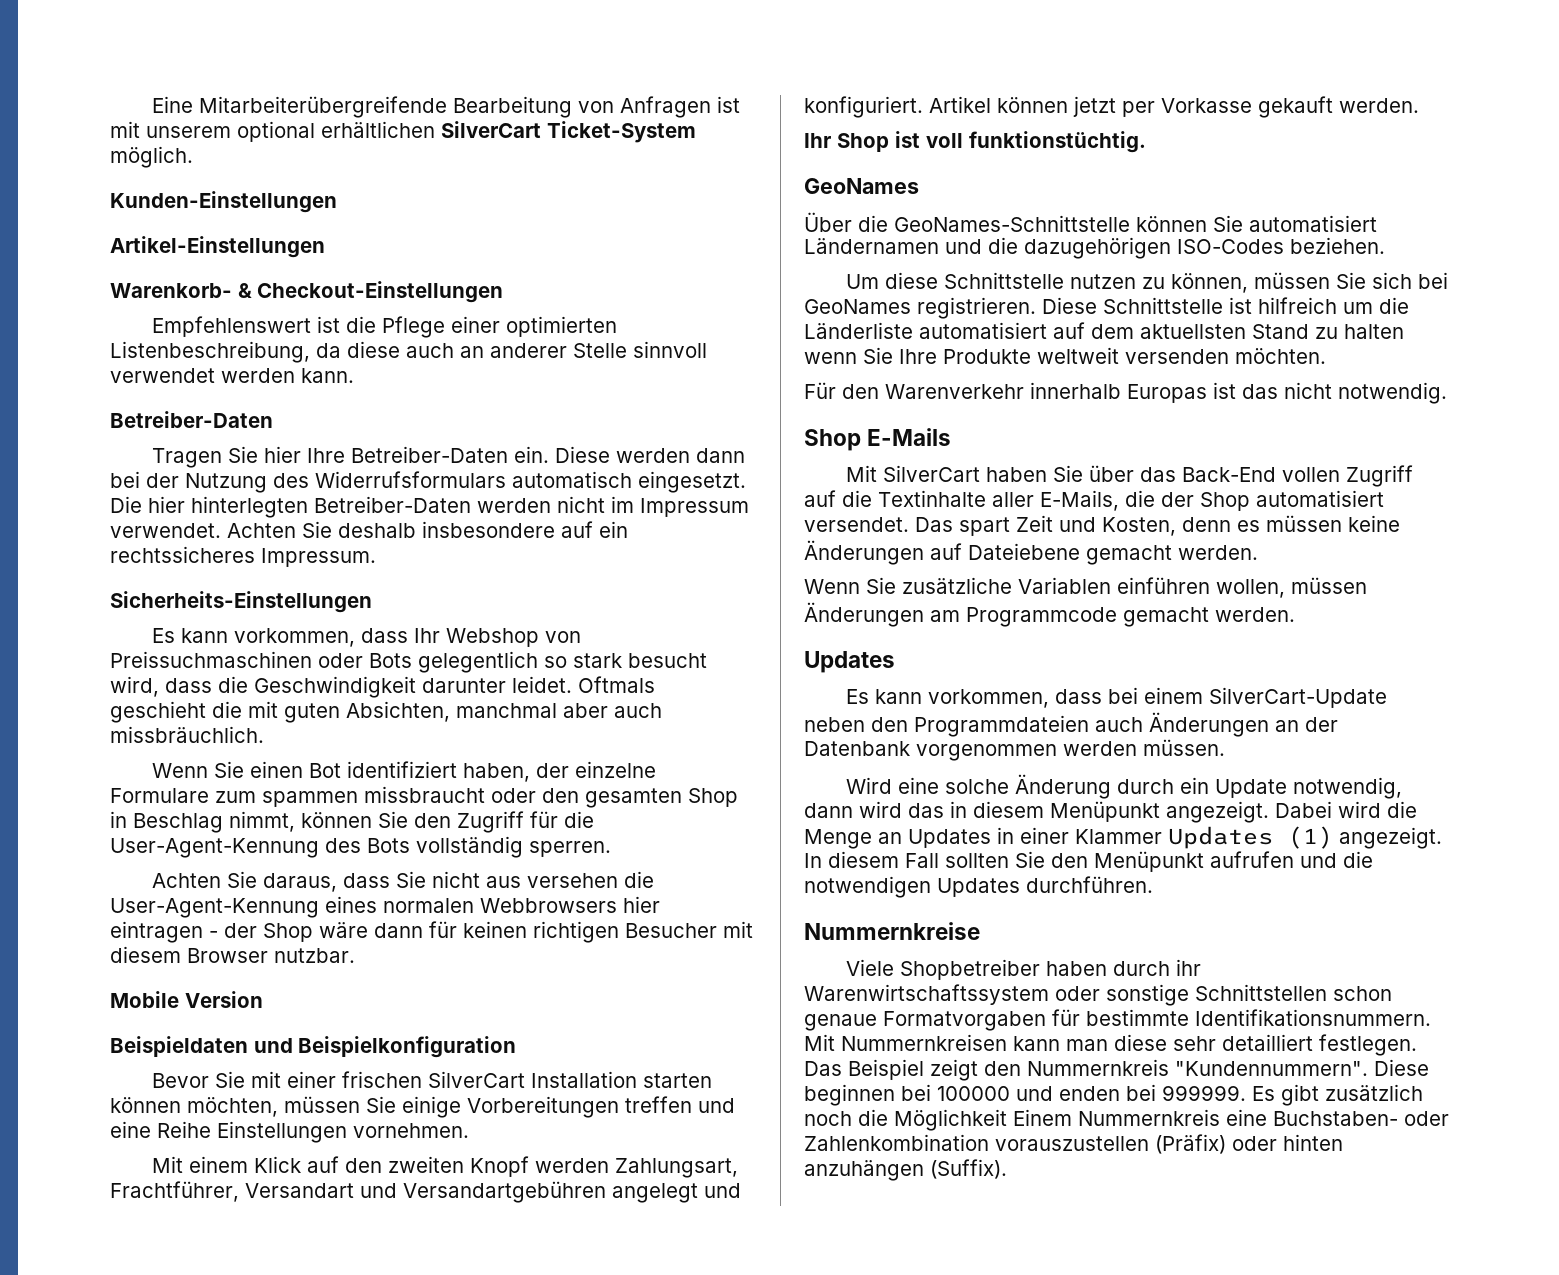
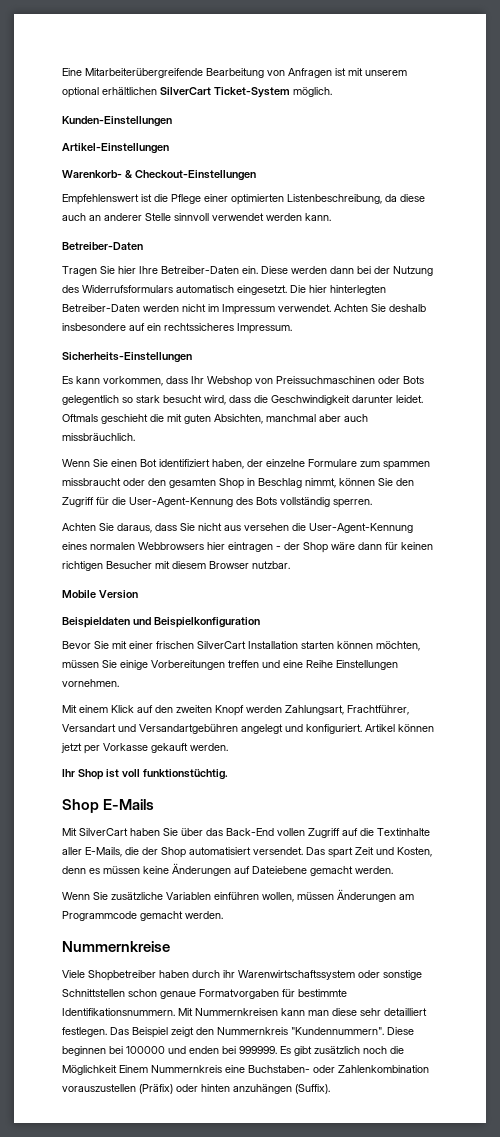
  Ihr Shop ist voll funktionstüchtig.
- GeoNames
- Über die GeoNames-Schnittstelle können Sie automatisiert Ländernamen und die dazugehörigen ISO-Codes beziehen.
- Um diese Schnittstelle nutzen zu können, müssen Sie sich bei GeoNames registrieren. Diese Schnittstelle ist hilfreich um die Länderliste automatisiert auf dem aktuellsten Stand zu halten wenn Sie Ihre Produkte weltweit versenden möchten.
- Für den Warenverkehr innerhalb Europas ist das nicht notwendig.
  Wenn Sie zusätzliche Variablen einführen wollen, müssen Änderungen am Programmcode gemacht werden.
- Updates
- Es kann vorkommen, dass bei einem SilverCart-Update neben den Programmdateien auch Änderungen an der Datenbank vorgenommen werden müssen.
- Wird eine solche Änderung durch ein Update notwendig, dann wird das in diesem Menüpunkt angezeigt. Dabei wird die Menge an Updates in einer Klammer Updates (1) angezeigt. In diesem Fall sollten Sie den Menüpunkt aufrufen und die notwendigen Updates durchführen.

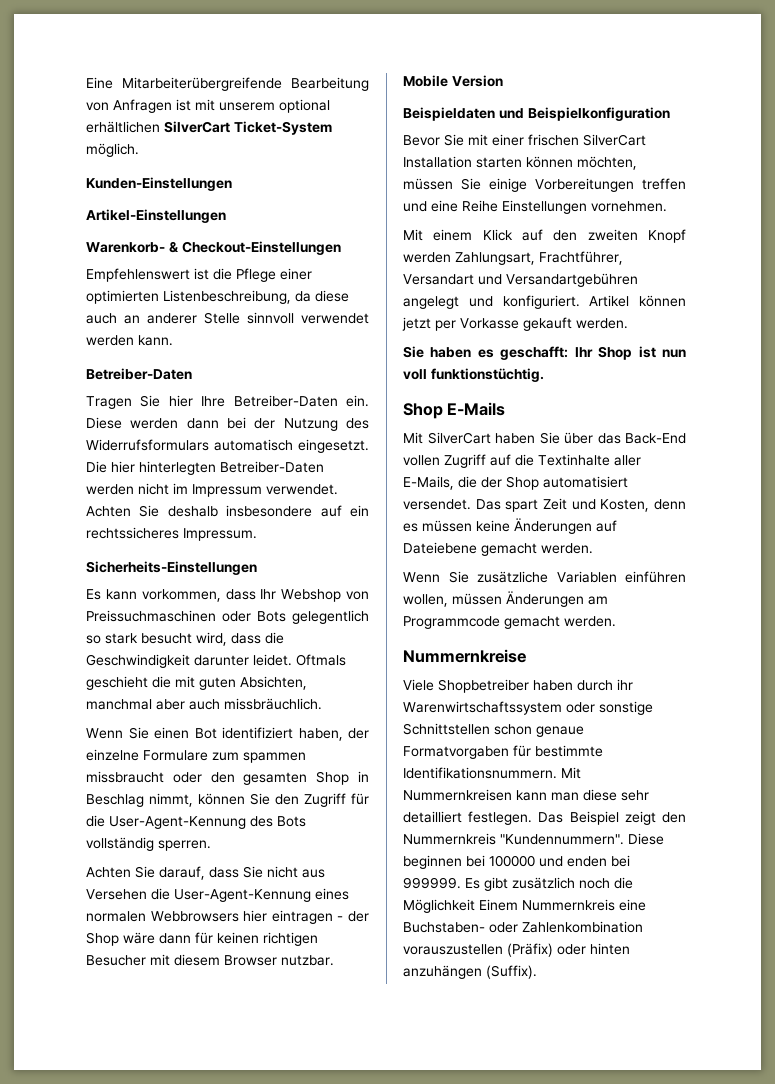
- Achten Sie daraus, dass Sie nicht aus versehen die User-Agent-Kennung eines normalen Webbrowsers hier eintragen - der Shop wäre dann für keinen richtigen Besucher mit diesem Browser nutzbar.
+ Achten Sie darauf, dass Sie nicht aus Versehen die User-Agent-Kennung eines normalen Webbrowsers hier eintragen - der Shop wäre dann für keinen richtigen Besucher mit diesem Browser nutzbar.
- Ihr Shop ist voll funktionstüchtig.
+ Sie haben es geschafft: Ihr Shop ist nun voll funktionstüchtig.

